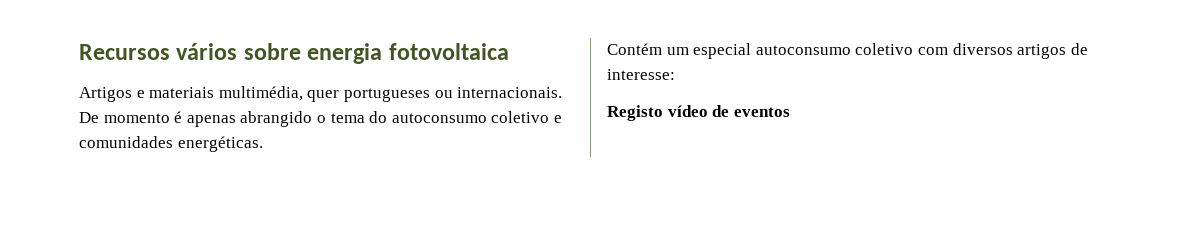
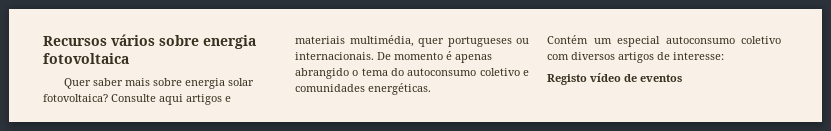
- Artigos e materiais multimédia, quer portugueses ou internacionais.
+ Quer saber mais sobre energia solar fotovoltaica? Consulte aqui artigos e materiais multimédia, quer portugueses ou internacionais.

